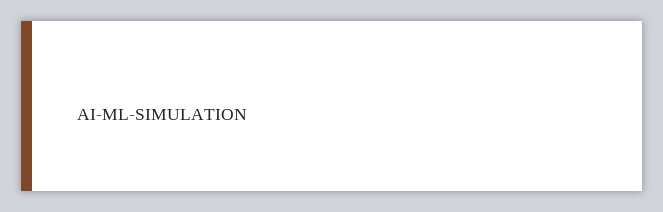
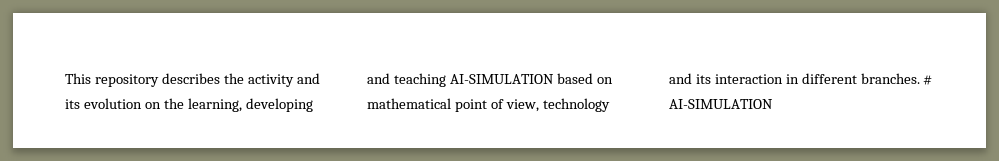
- AI-ML-SIMULATION
+ This repository describes the activity and its evolution on the learning, developing and teaching AI-SIMULATION based on mathematical point of view, technology and its interaction in different branches. # AI-SIMULATION

